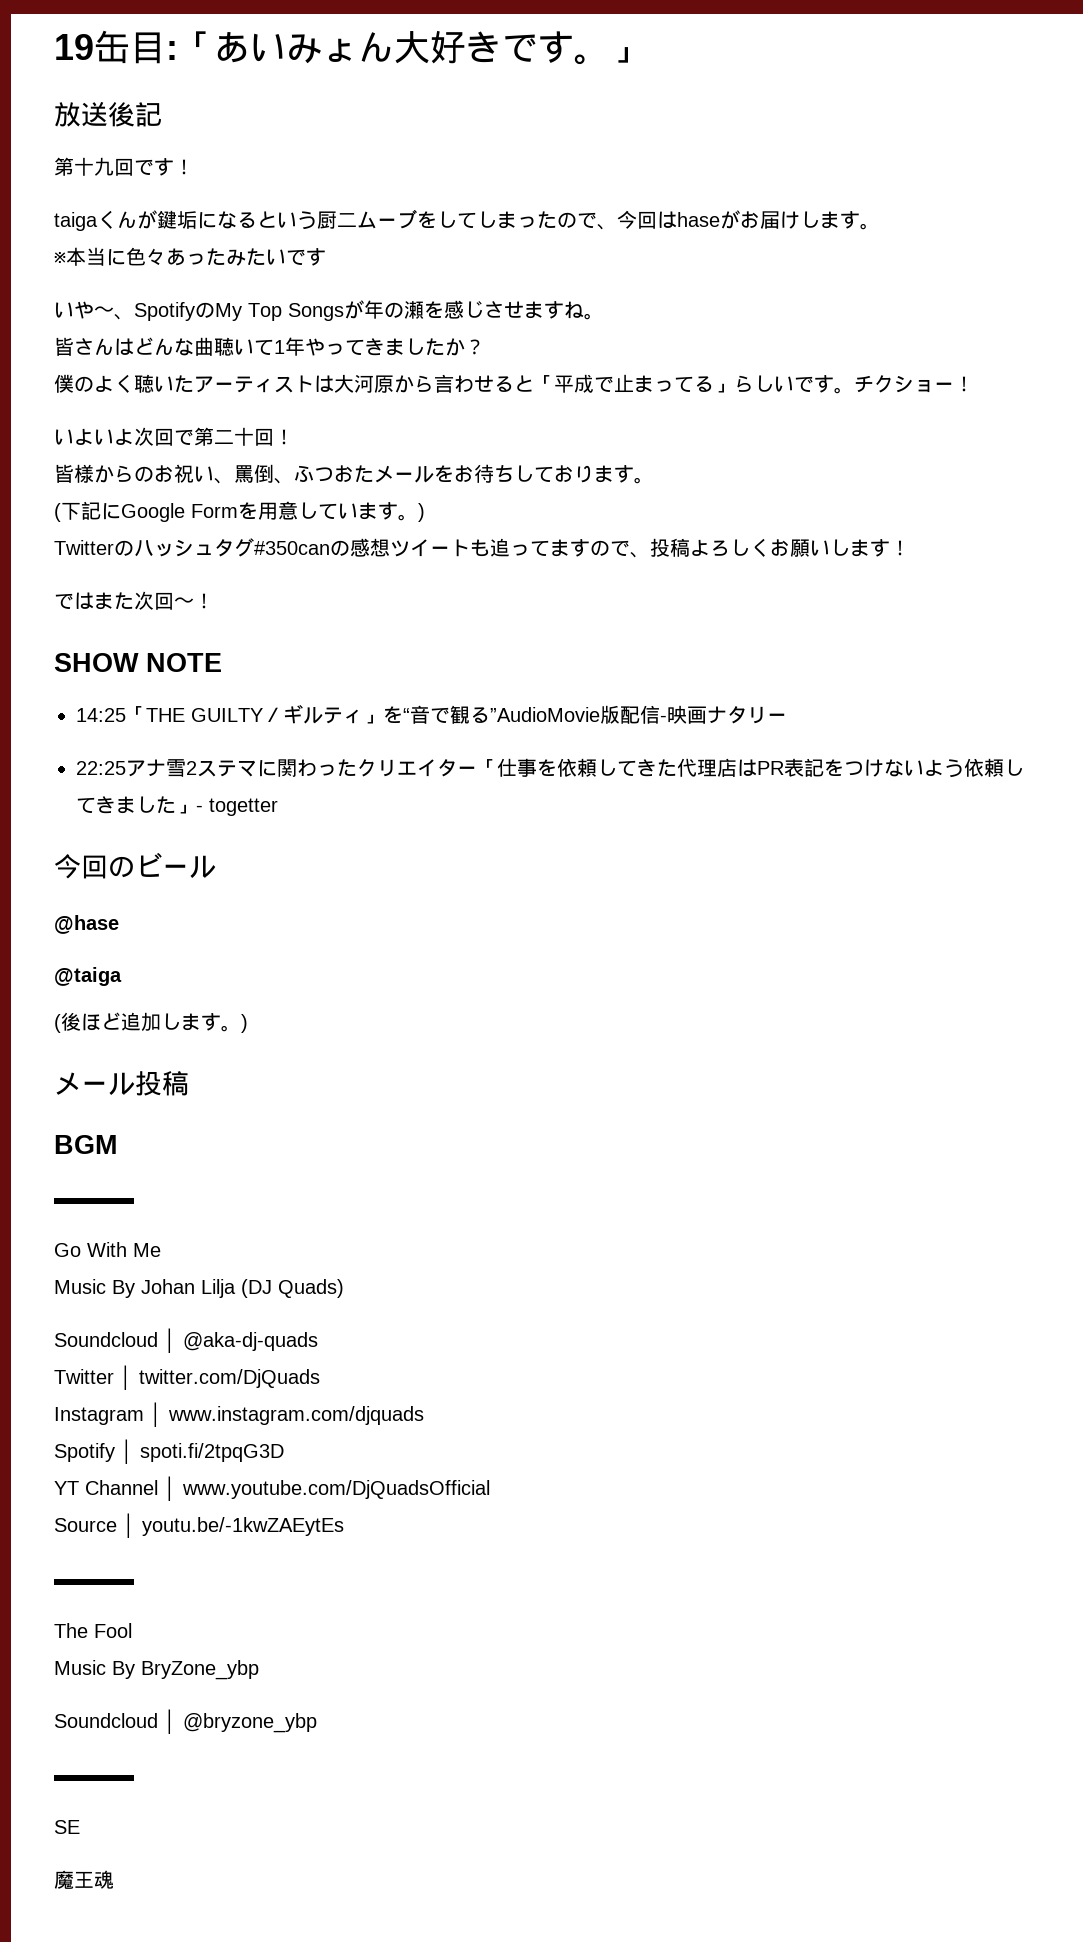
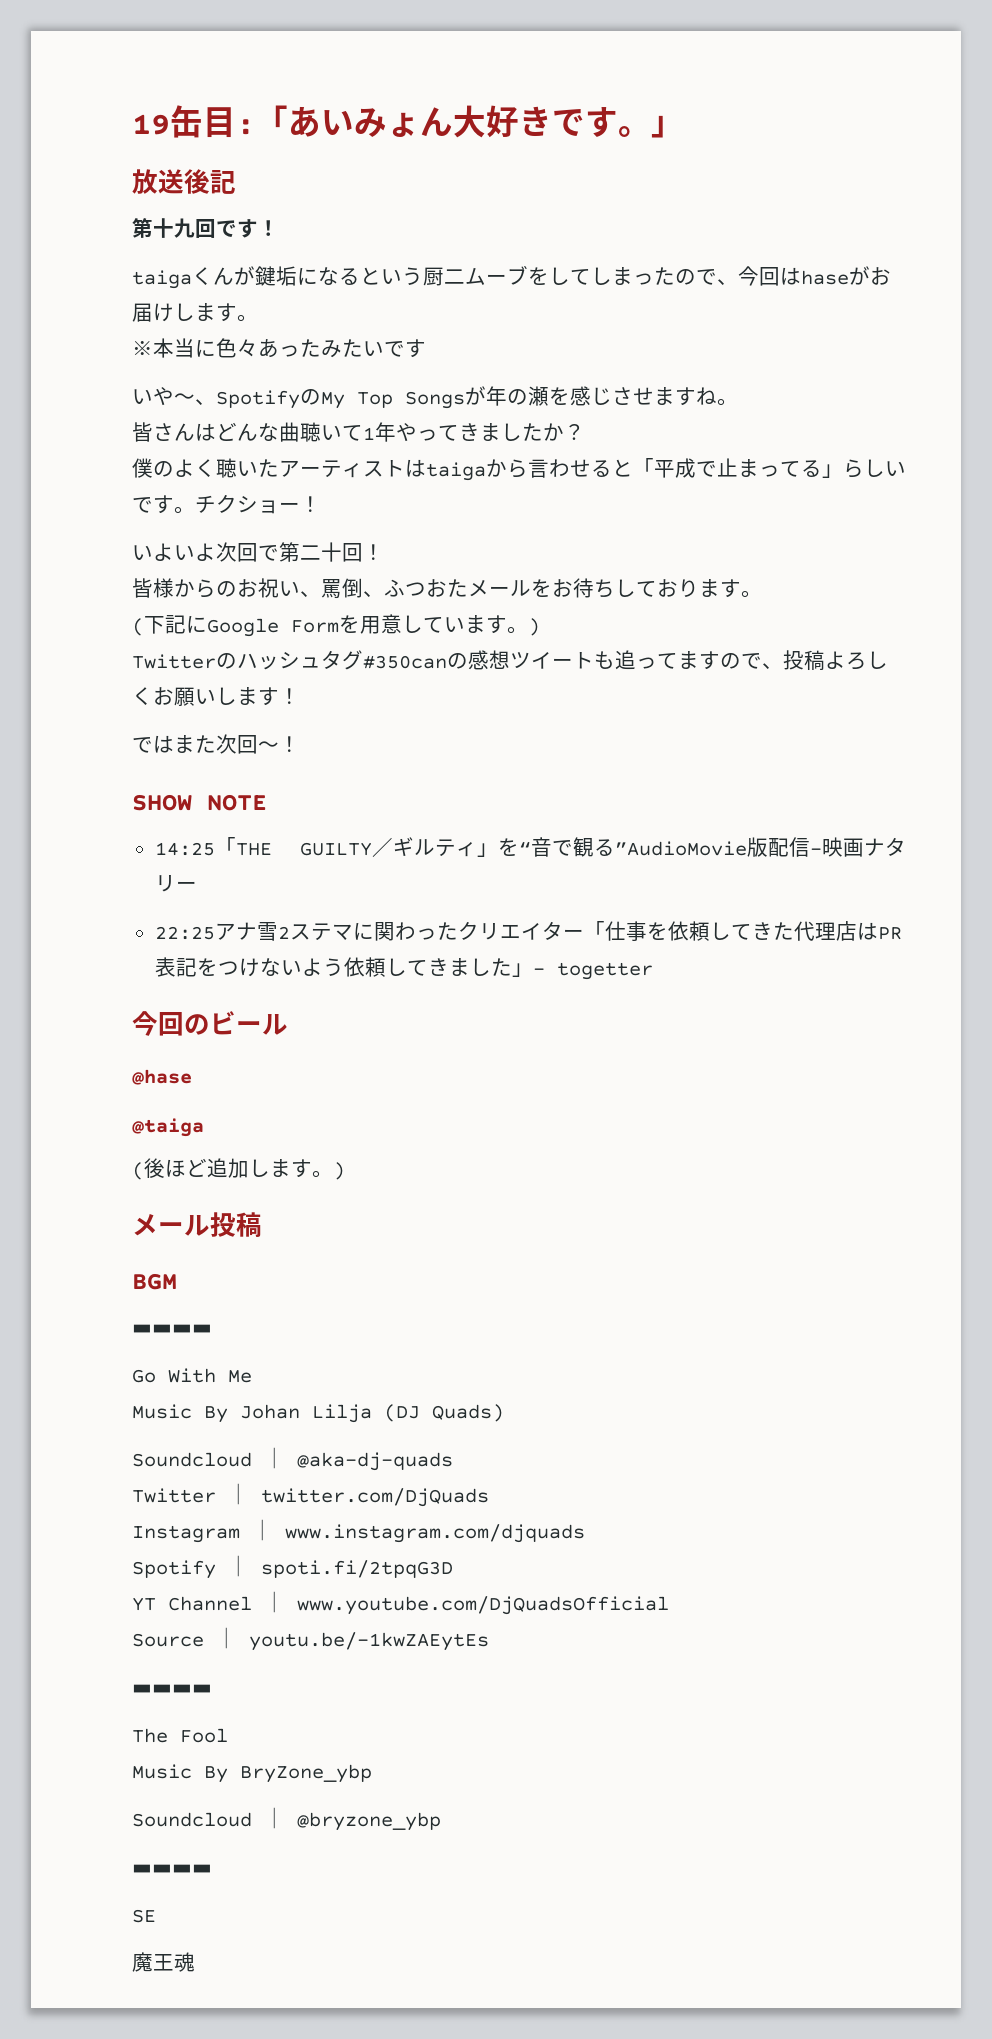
- 僕のよく聴いたアーティストは大河原から言わせると「平成で止まってる」らしいです。
+ 僕のよく聴いたアーティストはtaigaから言わせると「平成で止まってる」らしいです。

